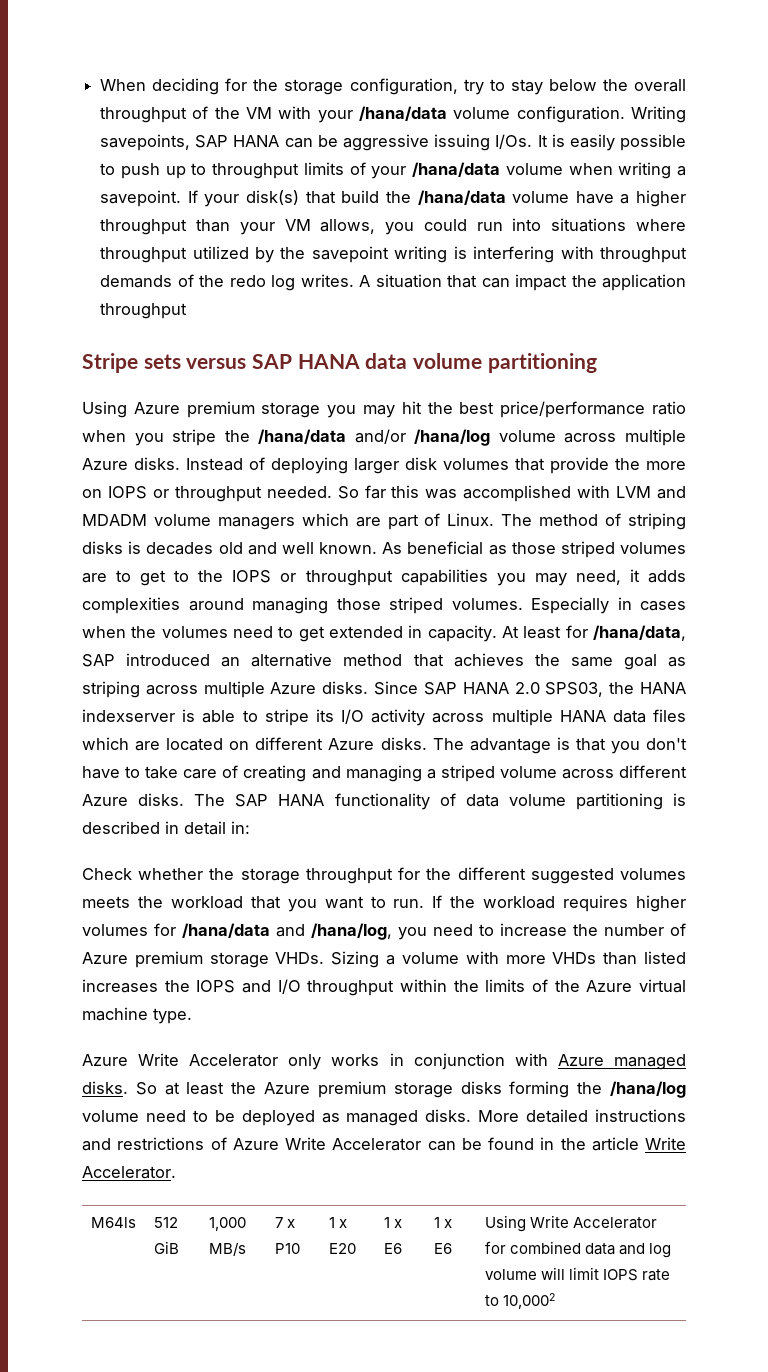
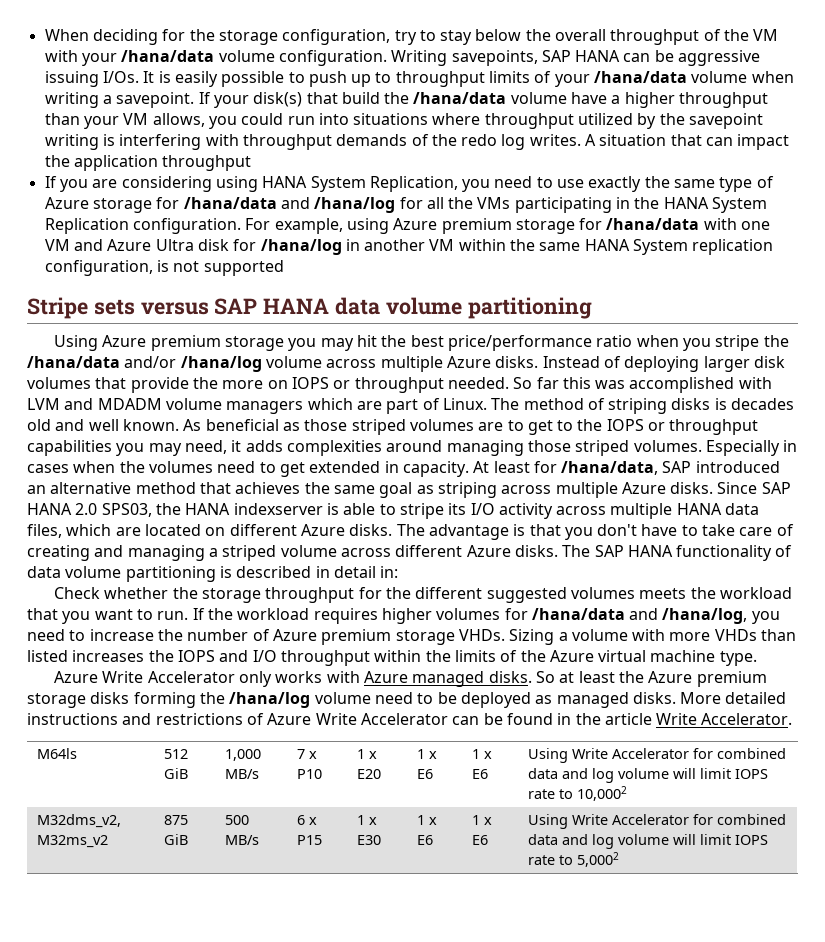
+ If you are considering using HANA System Replication, you need to use exactly the same type of Azure storage for /hana/data and /hana/log for all the VMs participating in the HANA System Replication configuration. For example, using Azure premium storage for /hana/data with one VM and Azure Ultra disk for /hana/log in another VM within the same HANA System replication configuration, is not supported
- Since SAP HANA 2.0 SPS03, the HANA indexserver is able to stripe its I/O activity across multiple HANA data files which are located on different Azure disks.
+ Since SAP HANA 2.0 SPS03, the HANA indexserver is able to stripe its I/O activity across multiple HANA data files, which are located on different Azure disks.
- Azure Write Accelerator only works in conjunction with Azure managed disks.
+ Azure Write Accelerator only works with Azure managed disks.
+ M32dms_v2, M32ms_v2 | 875 GiB | 500 MB/s | 6 x P15 | 1 x E30 | 1 x E6 | 1 x E6 | Using Write Accelerator for combined data and log volume will limit IOPS rate to 5,0002

